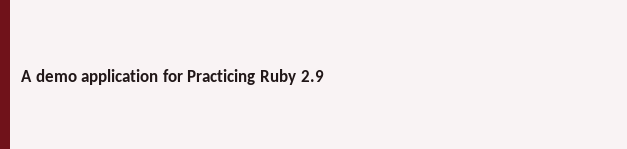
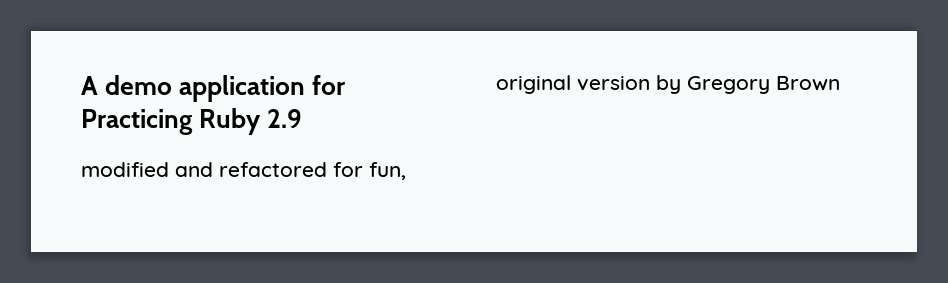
+ modified and refactored for fun, original version by Gregory Brown

